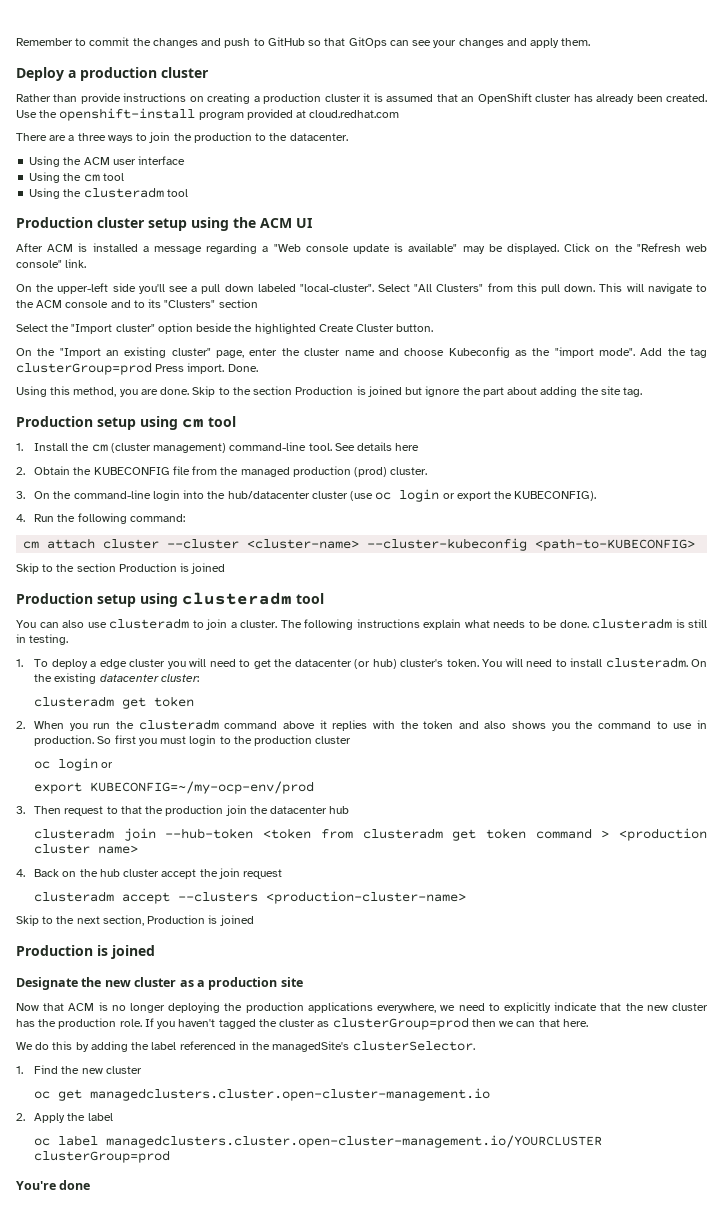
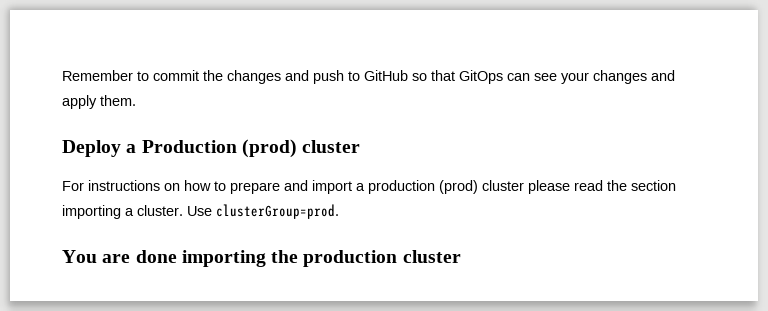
- Deploy a production cluster
- Rather than provide instructions on creating a production cluster it is assumed that an OpenShift cluster has already been created. Use the openshift-install program provided at cloud.redhat.com
- There are a three ways to join the production to the datacenter.
- Using the ACM user interface
- Using the cm tool
- Using the clusteradm tool
- Production cluster setup using the ACM UI
- After ACM is installed a message regarding a "Web console update is available" may be displayed. Click on the "Refresh web console" link.
- On the upper-left side you'll see a pull down labeled "local-cluster". Select "All Clusters" from this pull down. This will navigate to the ACM console and to its "Clusters" section
- Select the "Import cluster" option beside the highlighted Create Cluster button.
- On the "Import an existing cluster" page, enter the cluster name and choose Kubeconfig as the "import mode". Add the tag clusterGroup=prod Press import. Done.
- Using this method, you are done. Skip to the section Production is joined but ignore the part about adding the site tag.
- Production setup using cm tool
- 1. Install the cm (cluster management) command-line tool. See details here
- 2. Obtain the KUBECONFIG file from the managed production (prod) cluster.
- 3. On the command-line login into the hub/datacenter cluster (use oc login or export the KUBECONFIG).
- 4. Run the following command:
- cm attach cluster --cluster <cluster-name> --cluster-kubeconfig <path-to-KUBECONFIG>
- Skip to the section Production is joined
- Production setup using clusteradm tool
- You can also use clusteradm to join a cluster. The following instructions explain what needs to be done. clusteradm is still in testing.
- 1. To deploy a edge cluster you will need to get the datacenter (or hub) cluster's token. You will need to install clusteradm. On the existing datacenter cluster:
- clusteradm get token
- 2. When you run the clusteradm command above it replies with the token and also shows you the command to use in production. So first you must login to the production cluster
- oc login or
- export KUBECONFIG=~/my-ocp-env/prod
- 3. Then request to that the production join the datacenter hub
- clusteradm join --hub-token <token from clusteradm get token command > <production cluster name>
- 4. Back on the hub cluster accept the join request
- clusteradm accept --clusters <production-cluster-name>
- Skip to the next section, Production is joined
- Production is joined
- Designate the new cluster as a production site
- Now that ACM is no longer deploying the production applications everywhere, we need to explicitly indicate that the new cluster has the production role. If you haven't tagged the cluster as clusterGroup=prod then we can that here.
- We do this by adding the label referenced in the managedSite's clusterSelector.
- 1. Find the new cluster
- oc get managedclusters.cluster.open-cluster-management.io
- 2. Apply the label
- oc label managedclusters.cluster.open-cluster-management.io/YOURCLUSTER clusterGroup=prod
- You're done
+ Deploy a Production (prod) cluster
+ For instructions on how to prepare and import a production (prod) cluster please read the section importing a cluster. Use clusterGroup=prod.
+ You are done importing the production cluster

